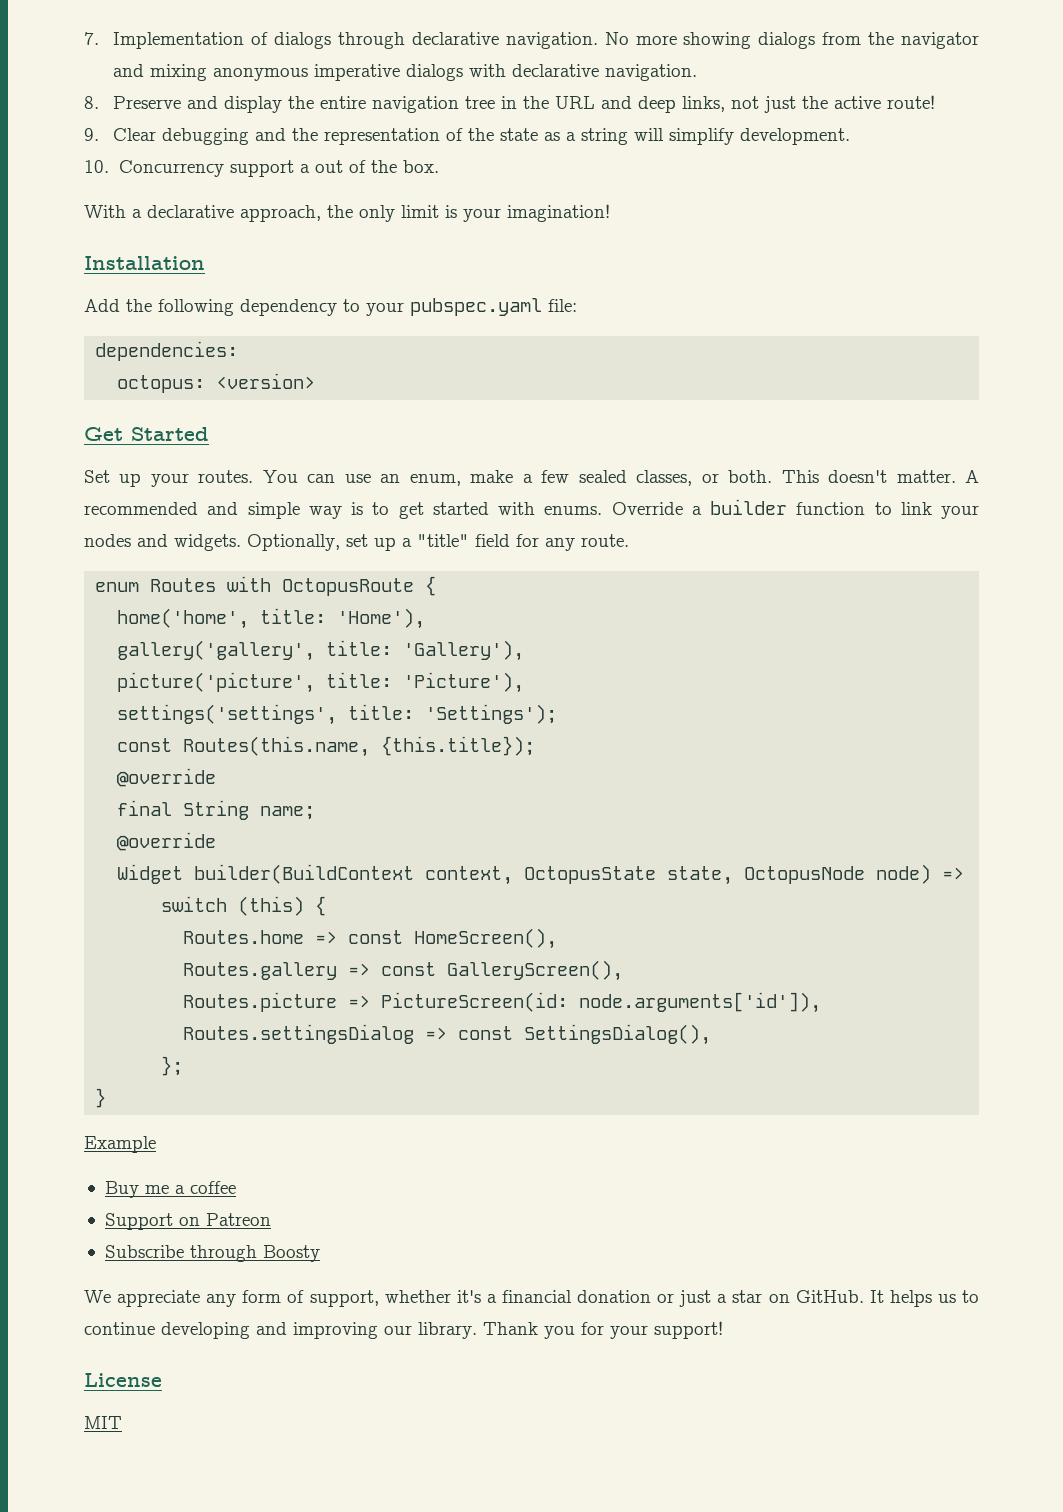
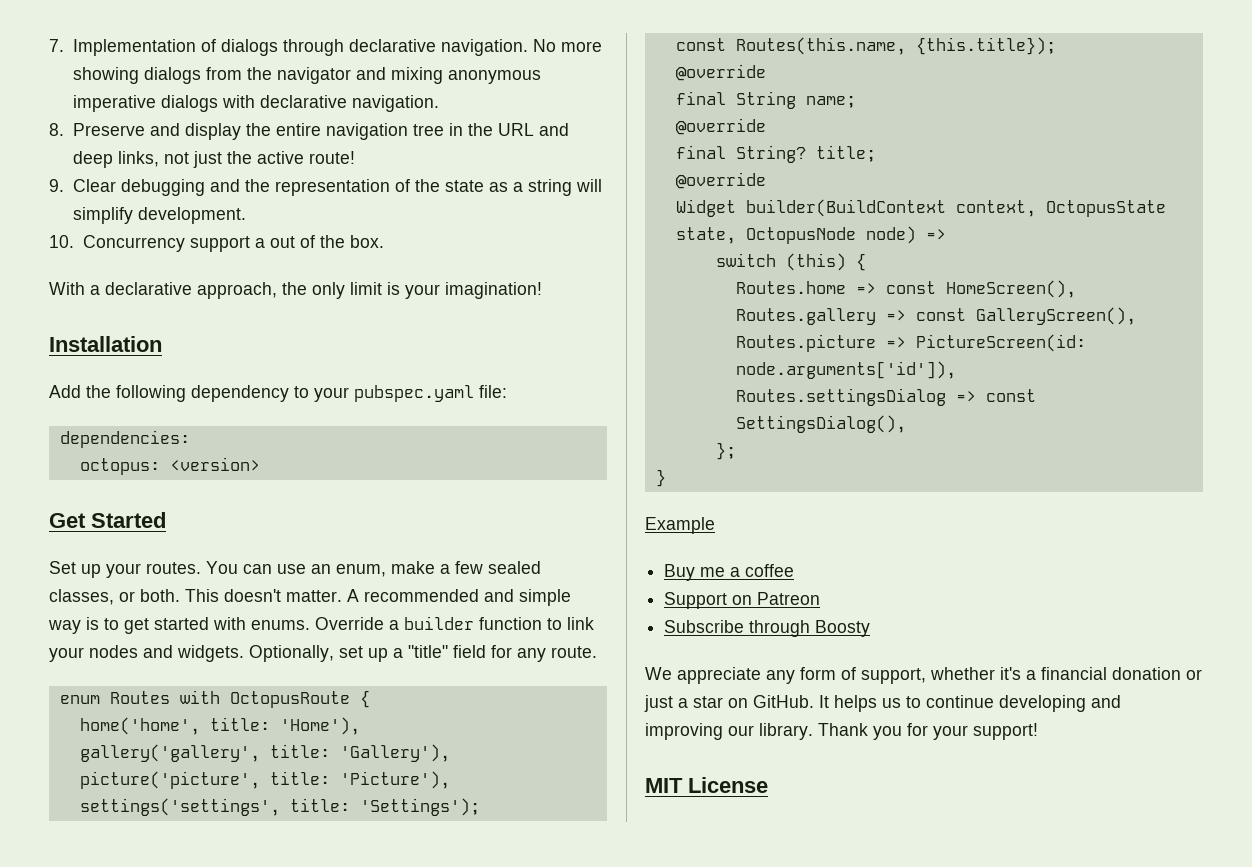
+ final String? title;
+ @override
- License
+ MIT License
- MIT

